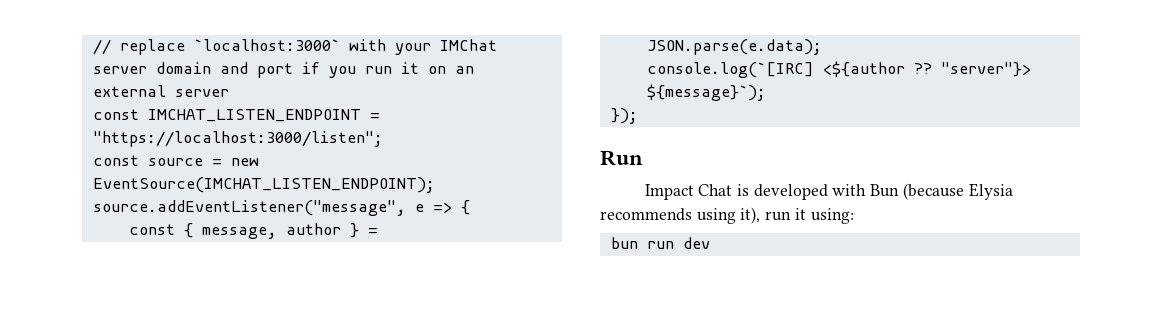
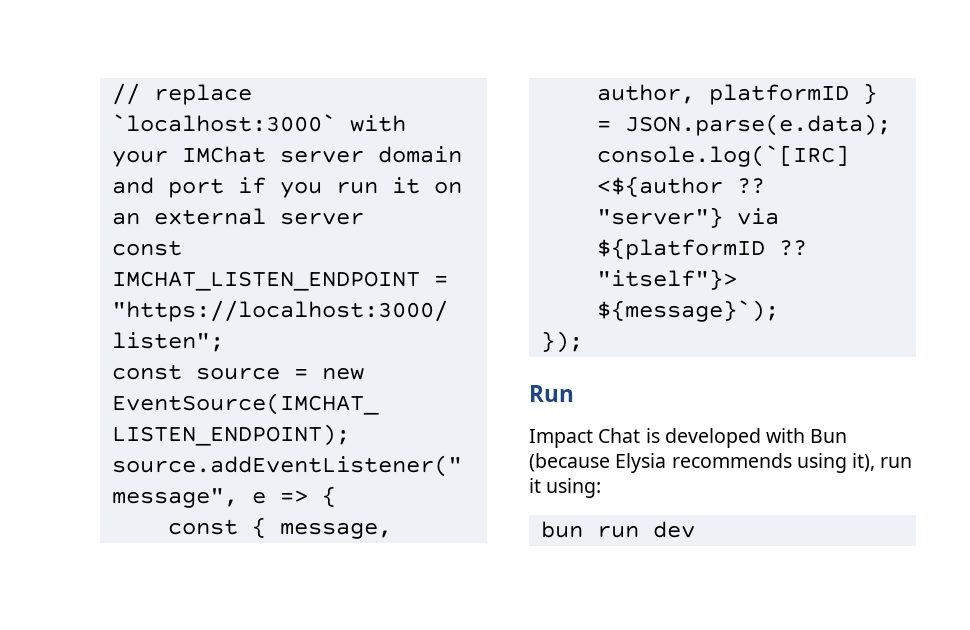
- const { message, author } = JSON.parse(e.data);
+ const { message, author, platformID } = JSON.parse(e.data);
- "server"}> ${message}`);
+ "server"} via ${platformID ?? "itself"}> ${message}`);

